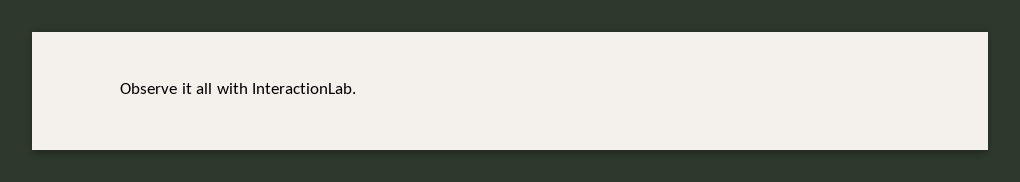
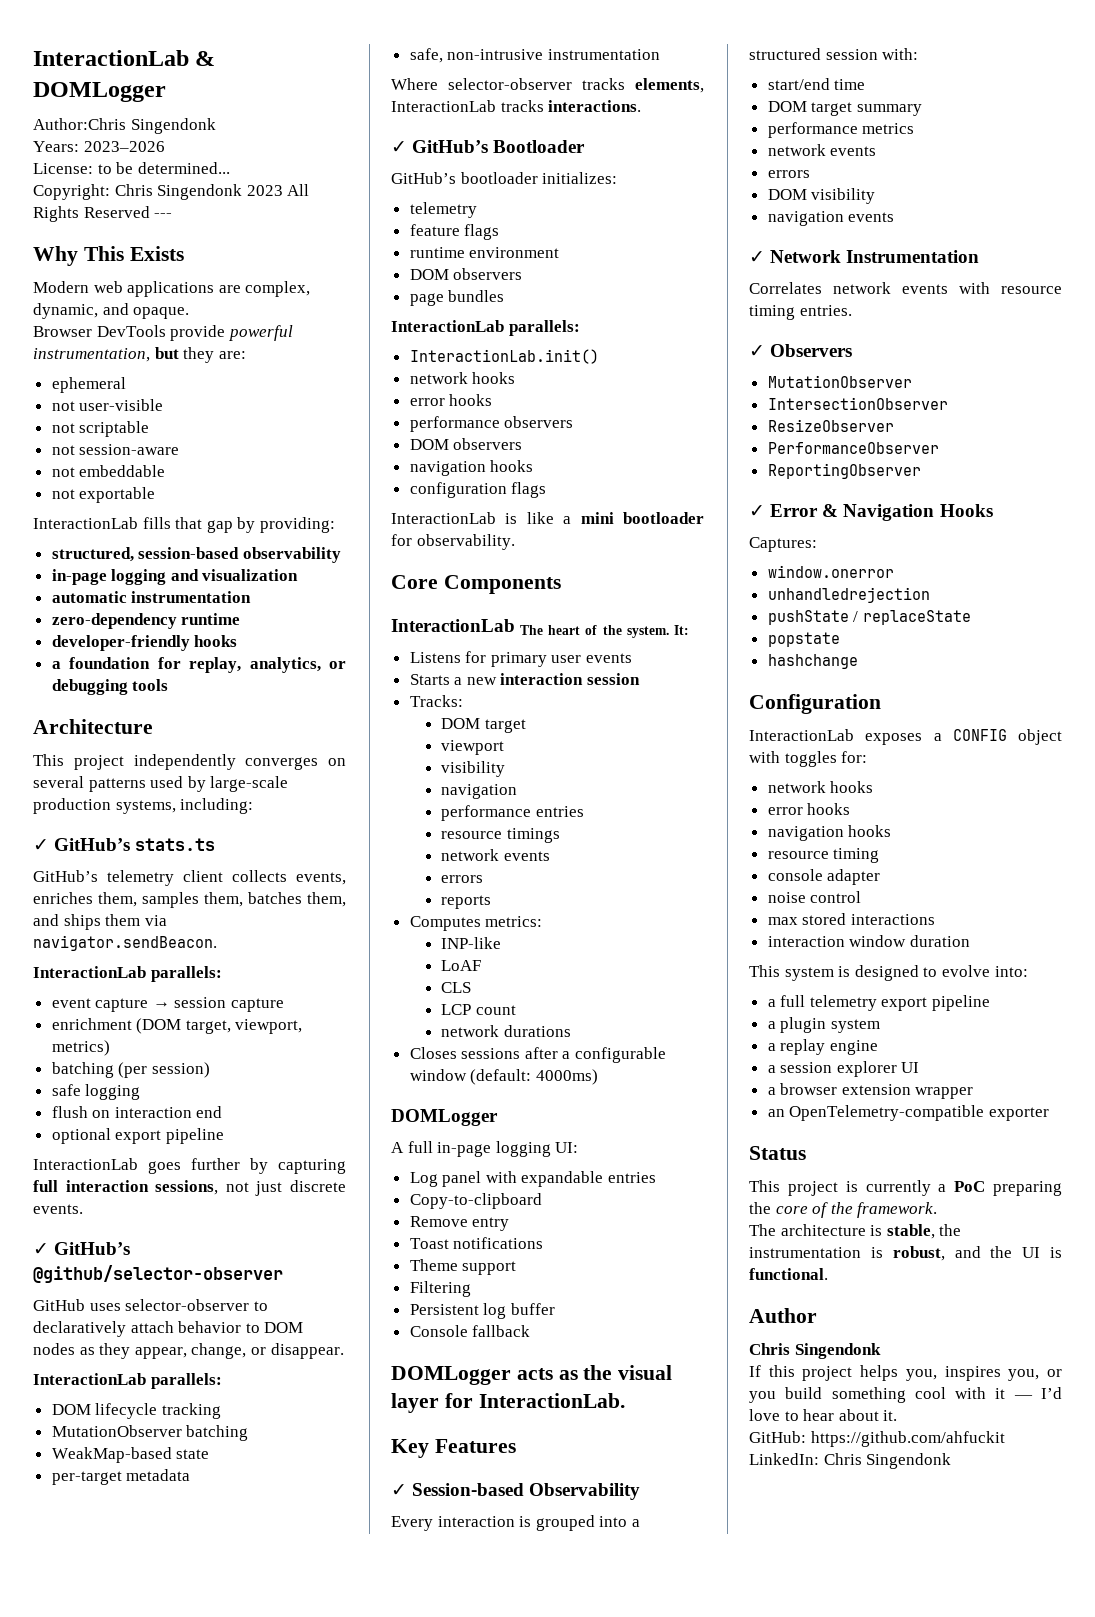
- Observe it all with InteractionLab.
+ InteractionLab & DOMLogger
+ Author:Chris Singendonk
+ Years: 2023–2026
+ License: to be determined...
+ Copyright: Chris Singendonk 2023 All Rights Reserved ---
+ Why This Exists
+ Modern web applications are complex, dynamic, and opaque.
+ Browser DevTools provide powerful instrumentation, but they are:
+ ephemeral
+ not user‑visible
+ not scriptable
+ not session‑aware
+ not embeddable
+ not exportable
+ InteractionLab fills that gap by providing:
+ structured, session‑based observability
+ in‑page logging and visualization
+ automatic instrumentation
+ zero‑dependency runtime
+ developer‑friendly hooks
+ a foundation for replay, analytics, or debugging tools
+ Architecture
+ This project independently converges on several patterns used by large‑scale production systems, including:
+ ✓ GitHub’s stats.ts
+ GitHub’s telemetry client collects events, enriches them, samples them, batches them, and ships them via navigator.sendBeacon.
+ InteractionLab parallels:
+ event capture → session capture
+ enrichment (DOM target, viewport, metrics)
+ batching (per session)
+ safe logging
+ flush on interaction end
+ optional export pipeline
+ InteractionLab goes further by capturing full interaction sessions, not just discrete events.
+ ✓ GitHub’s @github/selector-observer
+ GitHub uses selector‑observer to declaratively attach behavior to DOM nodes as they appear, change, or disappear.
+ InteractionLab parallels:
+ DOM lifecycle tracking
+ MutationObserver batching
+ WeakMap‑based state
+ per‑target metadata
+ safe, non‑intrusive instrumentation
+ Where selector‑observer tracks elements, InteractionLab tracks interactions.
+ ✓ GitHub’s Bootloader
+ GitHub’s bootloader initializes:
+ telemetry
+ feature flags
+ runtime environment
+ DOM observers
+ page bundles
+ InteractionLab parallels:
+ InteractionLab.init()
+ network hooks
+ error hooks
+ performance observers
+ DOM observers
+ navigation hooks
+ configuration flags
+ InteractionLab is like a mini bootloader for observability.
+ Core Components
+ InteractionLab The heart of the system. It:
+ Listens for primary user events
+ Starts a new interaction session
+ Tracks:
+ DOM target
+ viewport
+ visibility
+ navigation
+ performance entries
+ resource timings
+ network events
+ errors
+ reports
+ Computes metrics:
+ INP‑like
+ LoAF
+ CLS
+ LCP count
+ network durations
+ Closes sessions after a configurable window (default: 4000ms)
+ DOMLogger
+ A full in‑page logging UI:
+ Log panel with expandable entries
+ Copy‑to‑clipboard
+ Remove entry
+ Toast notifications
+ Theme support
+ Filtering
+ Persistent log buffer
+ Console fallback
+ DOMLogger acts as the visual layer for InteractionLab.
+ Key Features
+ ✓ Session‑based Observability
+ Every interaction is grouped into a structured session with:
+ start/end time
+ DOM target summary
+ performance metrics
+ network events
+ errors
+ DOM visibility
+ navigation events
+ ✓ Network Instrumentation
+ Correlates network events with resource timing entries.
+ ✓ Observers
+ MutationObserver
+ IntersectionObserver
+ ResizeObserver
+ PerformanceObserver
+ ReportingObserver
+ ✓ Error & Navigation Hooks
+ Captures:
+ window.onerror
+ unhandledrejection
+ pushState / replaceState
+ popstate
+ hashchange
+ Configuration
+ InteractionLab exposes a CONFIG object with toggles for:
+ network hooks
+ error hooks
+ navigation hooks
+ resource timing
+ console adapter
+ noise control
+ max stored interactions
+ interaction window duration
+ This system is designed to evolve into:
+ a full telemetry export pipeline
+ a plugin system
+ a replay engine
+ a session explorer UI
+ a browser extension wrapper
+ an OpenTelemetry‑compatible exporter
+ Status
+ This project is currently a PoC preparing the core of the framework.
+ The architecture is stable, the instrumentation is robust, and the UI is functional.
+ Author
+ Chris Singendonk
+ If this project helps you, inspires you, or you build something cool with it — I’d love to hear about it.
+ GitHub: https://github.com/ahfuckit LinkedIn: Chris Singendonk

